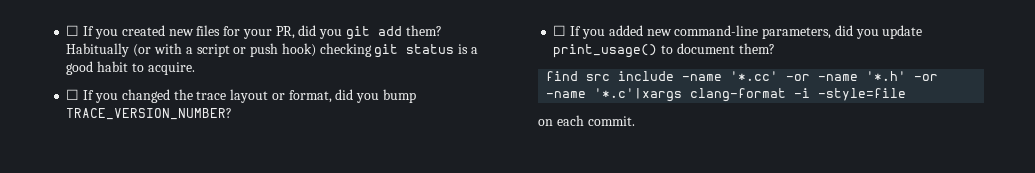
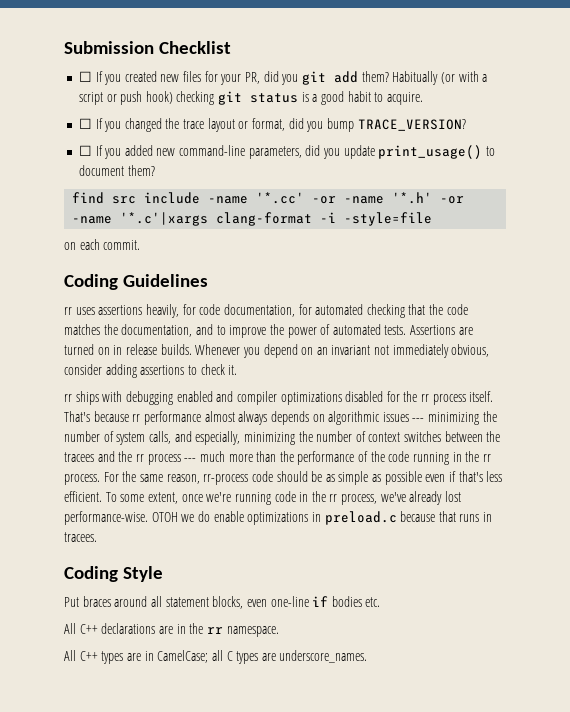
+ Submission Checklist
- ☐ If you changed the trace layout or format, did you bump TRACE_VERSION_NUMBER?
+ ☐ If you changed the trace layout or format, did you bump TRACE_VERSION?
+ Coding Guidelines
+ rr uses assertions heavily, for code documentation, for automated checking that the code matches the documentation, and to improve the power of automated tests. Assertions are turned on in release builds. Whenever you depend on an invariant not immediately obvious, consider adding assertions to check it.
+ rr ships with debugging enabled and compiler optimizations disabled for the rr process itself. That's because rr performance almost always depends on algorithmic issues --- minimizing the number of system calls, and especially, minimizing the number of context switches between the tracees and the rr process --- much more than the performance of the code running in the rr process. For the same reason, rr-process code should be as simple as possible even if that's less efficient. To some extent, once we're running code in the rr process, we've already lost performance-wise. OTOH we do enable optimizations in preload.c because that runs in tracees.
+ Coding Style
+ Put braces around all statement blocks, even one-line if bodies etc.
+ All C++ declarations are in the rr namespace.
+ All C++ types are in CamelCase; all C types are underscore_names.

